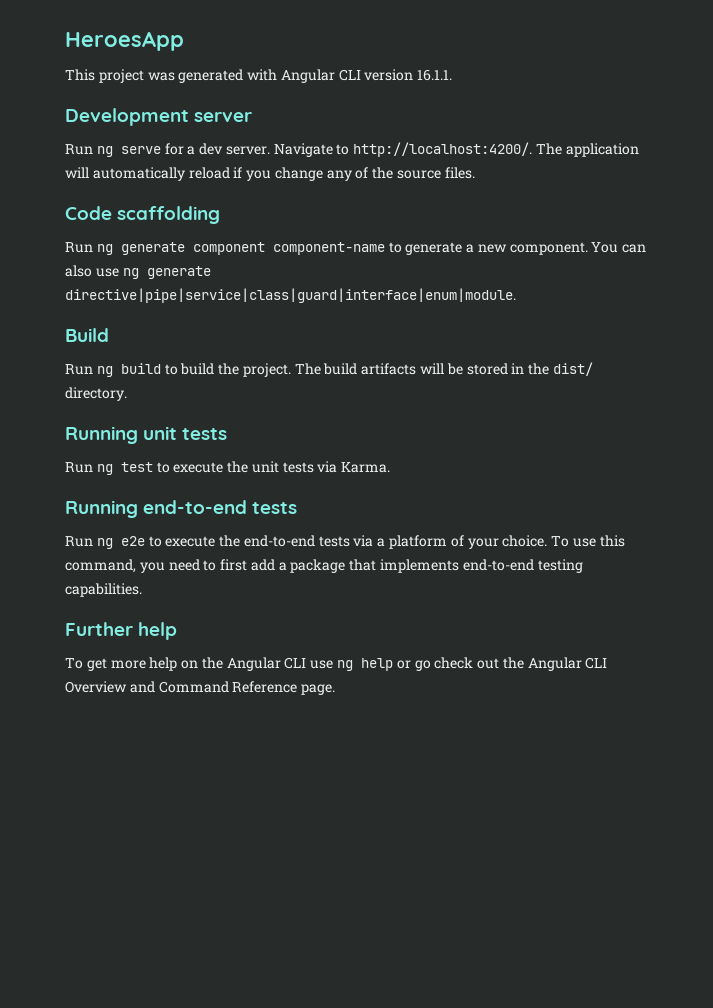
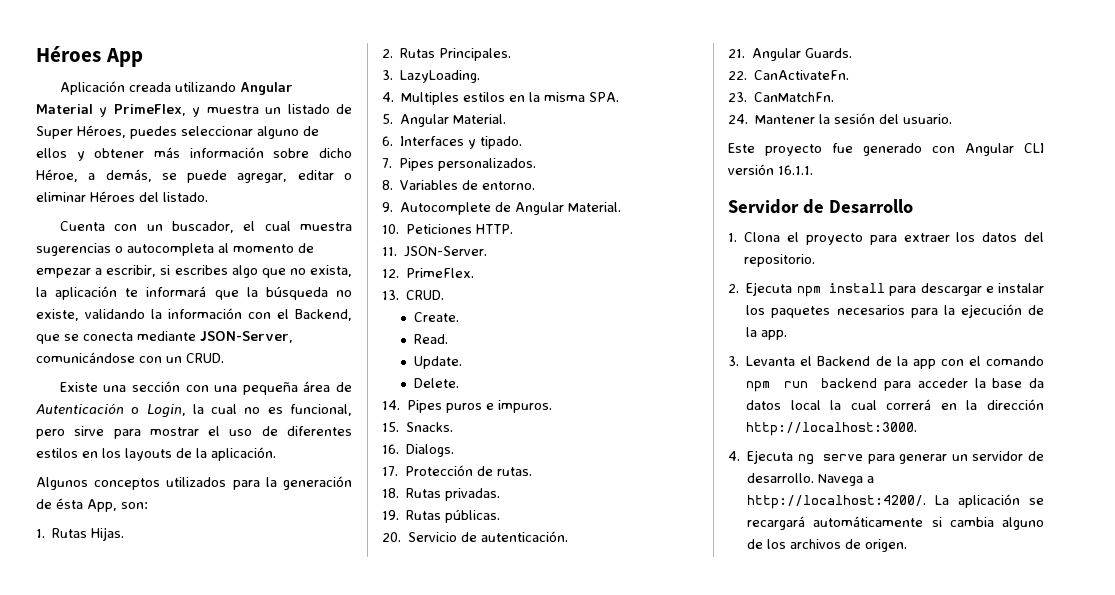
- HeroesApp
- This project was generated with Angular CLI version 16.1.1.
+ Héroes App
+ Aplicación creada utilizando Angular Material y PrimeFlex, y muestra un listado de Super Héroes, puedes seleccionar alguno de ellos y obtener más información sobre dicho Héroe, a demás, se puede agregar, editar o eliminar Héroes del listado.
+ Cuenta con un buscador, el cual muestra sugerencias o autocompleta al momento de empezar a escribir, si escribes algo que no exista, la aplicación te informará que la búsqueda no existe, validando la información con el Backend, que se conecta mediante JSON-Server, comunicándose con un CRUD.
+ Existe una sección con una pequeña área de Autenticación o Login, la cual no es funcional, pero sirve para mostrar el uso de diferentes estilos en los layouts de la aplicación.
+ Algunos conceptos utilizados para la generación de ésta App, son:
+ 1. Rutas Hijas.
+ 2. Rutas Principales.
+ 3. LazyLoading.
+ 4. Multiples estilos en la misma SPA.
+ 5. Angular Material.
+ 6. Interfaces y tipado.
+ 7. Pipes personalizados.
+ 8. Variables de entorno.
+ 9. Autocomplete de Angular Material.
+ 10. Peticiones HTTP.
+ 11. JSON-Server.
+ 12. PrimeFlex.
+ 13. CRUD.
+ Create.
+ Read.
+ Update.
+ Delete.
+ 14. Pipes puros e impuros.
+ 15. Snacks.
+ 16. Dialogs.
+ 17. Protección de rutas.
+ 18. Rutas privadas.
+ 19. Rutas públicas.
+ 20. Servicio de autenticación.
+ 21. Angular Guards.
+ 22. CanActivateFn.
+ 23. CanMatchFn.
+ 24. Mantener la sesión del usuario.
+ Este proyecto fue generado con Angular CLI versión 16.1.1.
- Development server
- Run ng serve for a dev server. Navigate to http://localhost:4200/. The application will automatically reload if you change any of the source files.
- Code scaffolding
- Run ng generate component component-name to generate a new component. You can also use ng generate directive|pipe|service|class|guard|interface|enum|module.
- Build
- Run ng build to build the project. The build artifacts will be stored in the dist/ directory.
- Running unit tests
- Run ng test to execute the unit tests via Karma.
- Running end-to-end tests
- Run ng e2e to execute the end-to-end tests via a platform of your choice. To use this command, you need to first add a package that implements end-to-end testing capabilities.
- Further help
- To get more help on the Angular CLI use ng help or go check out the Angular CLI Overview and Command Reference page.
+ Servidor de Desarrollo
+ 1. Clona el proyecto para extraer los datos del repositorio.
+ 2. Ejecuta npm install para descargar e instalar los paquetes necesarios para la ejecución de la app.
+ 3. Levanta el Backend de la app con el comando npm run backend para acceder la base da datos local la cual correrá en la dirección http://localhost:3000.
+ 4. Ejecuta ng serve para generar un servidor de desarrollo. Navega a http://localhost:4200/. La aplicación se recargará automáticamente si cambia alguno de los archivos de origen.

